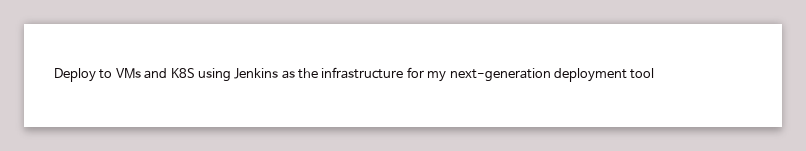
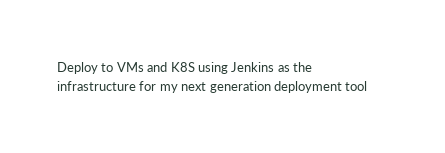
- Deploy to VMs and K8S using Jenkins as the infrastructure for my next-generation deployment tool
+ Deploy to VMs and K8S using Jenkins as the infrastructure for my next generation deployment tool

